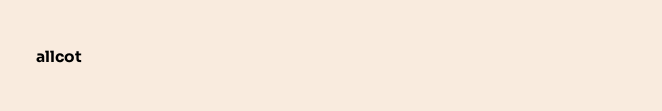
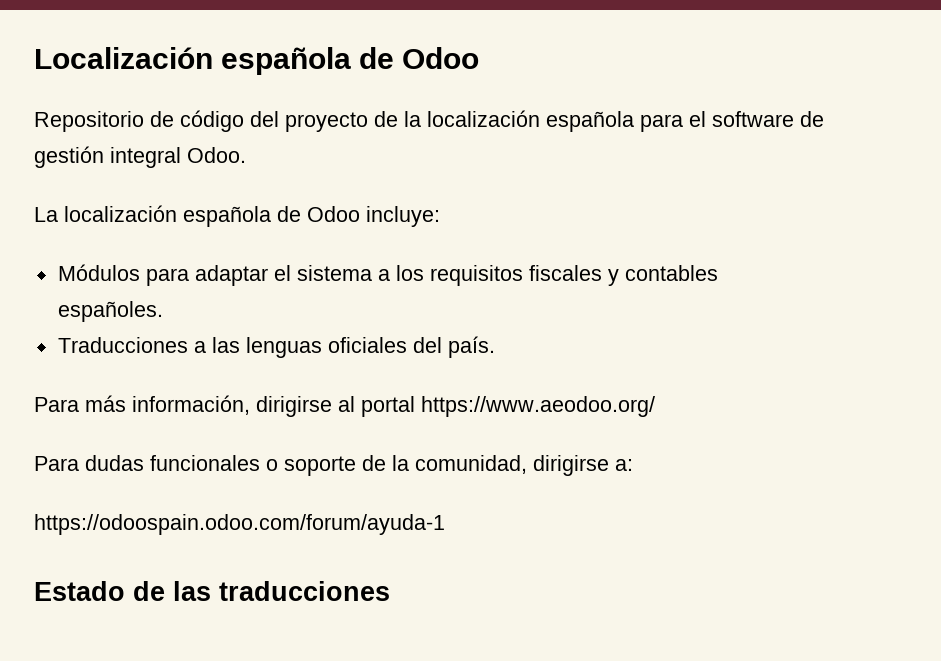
- allcot
+ Localización española de Odoo
+ Repositorio de código del proyecto de la localización española para el software de gestión integral Odoo.
+ La localización española de Odoo incluye:
+ Módulos para adaptar el sistema a los requisitos fiscales y contables españoles.
+ Traducciones a las lenguas oficiales del país.
+ Para más información, dirigirse al portal https://www.aeodoo.org/
+ Para dudas funcionales o soporte de la comunidad, dirigirse a:
+ https://odoospain.odoo.com/forum/ayuda-1
+ Estado de las traducciones

